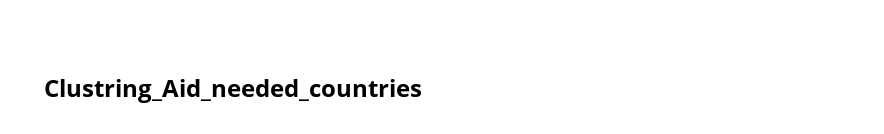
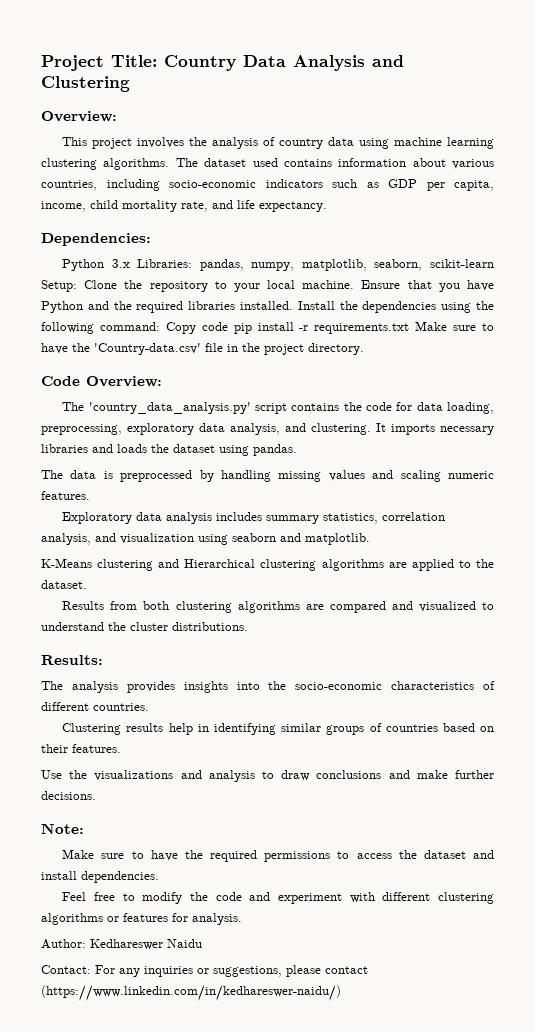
- Clustring_Aid_needed_countries
+ Project Title: Country Data Analysis and Clustering
+ Overview:
+ This project involves the analysis of country data using machine learning clustering algorithms. The dataset used contains information about various countries, including socio-economic indicators such as GDP per capita, income, child mortality rate, and life expectancy.
+ Dependencies:
+ Python 3.x Libraries: pandas, numpy, matplotlib, seaborn, scikit-learn Setup: Clone the repository to your local machine. Ensure that you have Python and the required libraries installed. Install the dependencies using the following command: Copy code pip install -r requirements.txt Make sure to have the 'Country-data.csv' file in the project directory.
+ Code Overview:
+ The 'country_data_analysis.py' script contains the code for data loading, preprocessing, exploratory data analysis, and clustering. It imports necessary libraries and loads the dataset using pandas.
+ The data is preprocessed by handling missing values and scaling numeric features.
+ Exploratory data analysis includes summary statistics, correlation analysis, and visualization using seaborn and matplotlib.
+ K-Means clustering and Hierarchical clustering algorithms are applied to the dataset.
+ Results from both clustering algorithms are compared and visualized to understand the cluster distributions.
+ Results:
+ The analysis provides insights into the socio-economic characteristics of different countries.
+ Clustering results help in identifying similar groups of countries based on their features.
+ Use the visualizations and analysis to draw conclusions and make further decisions.
+ Note:
+ Make sure to have the required permissions to access the dataset and install dependencies.
+ Feel free to modify the code and experiment with different clustering algorithms or features for analysis.
+ Author: Kedhareswer Naidu
+ Contact: For any inquiries or suggestions, please contact (https://www.linkedin.com/in/kedhareswer-naidu/)

